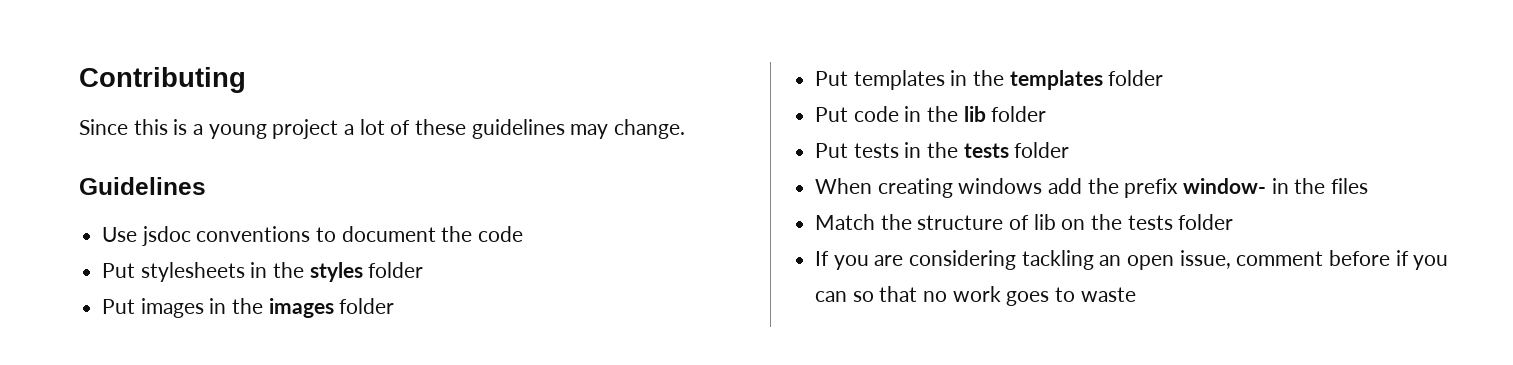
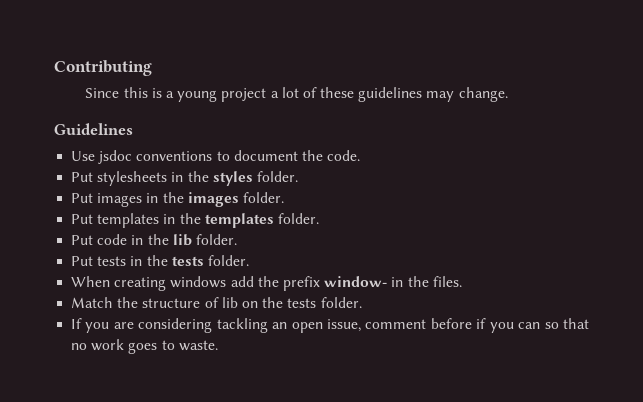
- Use jsdoc conventions to document the code
+ Use jsdoc conventions to document the code.
- Put stylesheets in the styles folder
+ Put stylesheets in the styles folder.
- Put images in the images folder
+ Put images in the images folder.
- Put templates in the templates folder
+ Put templates in the templates folder.
- Put code in the lib folder
+ Put code in the lib folder.
- Put tests in the tests folder
+ Put tests in the tests folder.
- When creating windows add the prefix window- in the files
+ When creating windows add the prefix window- in the files.
- Match the structure of lib on the tests folder
+ Match the structure of lib on the tests folder.
- If you are considering tackling an open issue, comment before if you can so that no work goes to waste
+ If you are considering tackling an open issue, comment before if you can so that no work goes to waste.

